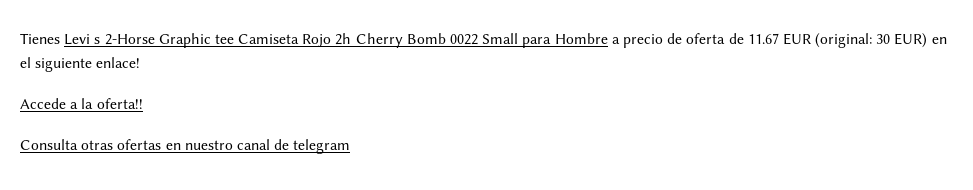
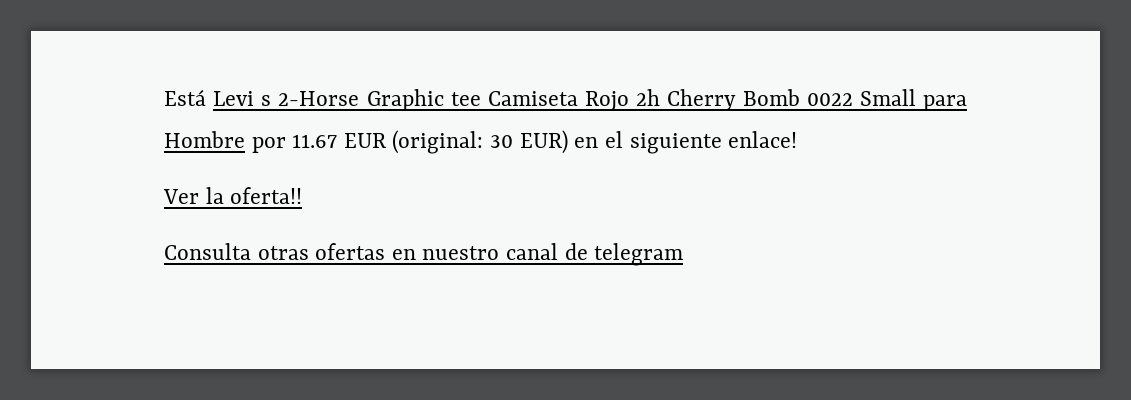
- Tienes Levi s 2-Horse Graphic tee Camiseta Rojo 2h Cherry Bomb 0022 Small para Hombre a precio de oferta de 11.67 EUR (original: 30 EUR) en el siguiente enlace!
+ Está Levi s 2-Horse Graphic tee Camiseta Rojo 2h Cherry Bomb 0022 Small para Hombre por 11.67 EUR (original: 30 EUR) en el siguiente enlace!
- Accede a la oferta!!
+ Ver la oferta!!

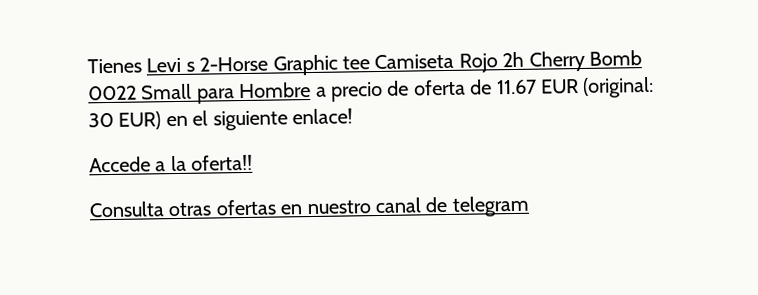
- Está Levi s 2-Horse Graphic tee Camiseta Rojo 2h Cherry Bomb 0022 Small para Hombre por 11.67 EUR (original: 30 EUR) en el siguiente enlace!
+ Tienes Levi s 2-Horse Graphic tee Camiseta Rojo 2h Cherry Bomb 0022 Small para Hombre a precio de oferta de 11.67 EUR (original: 30 EUR) en el siguiente enlace!
- Ver la oferta!!
+ Accede a la oferta!!

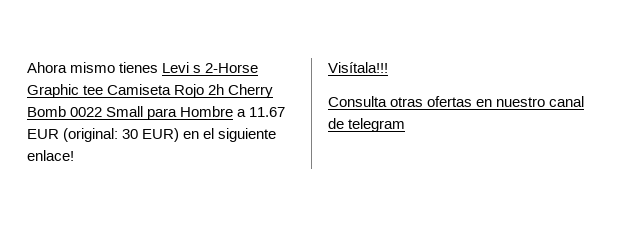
- Tienes Levi s 2-Horse Graphic tee Camiseta Rojo 2h Cherry Bomb 0022 Small para Hombre a precio de oferta de 11.67 EUR (original: 30 EUR) en el siguiente enlace!
+ Ahora mismo tienes Levi s 2-Horse Graphic tee Camiseta Rojo 2h Cherry Bomb 0022 Small para Hombre a 11.67 EUR (original: 30 EUR) en el siguiente enlace!
- Accede a la oferta!!
+ Visítala!!!

